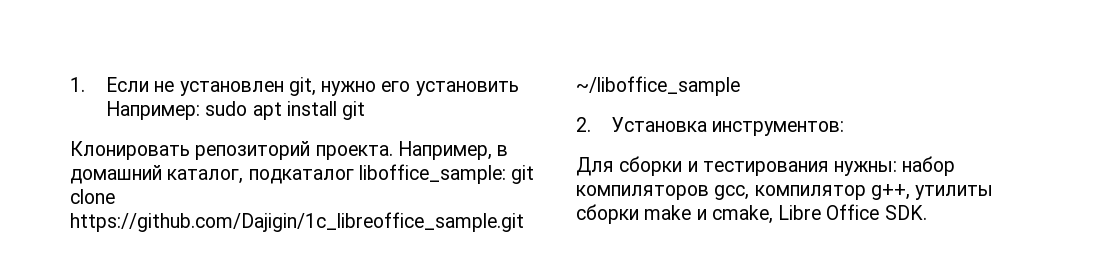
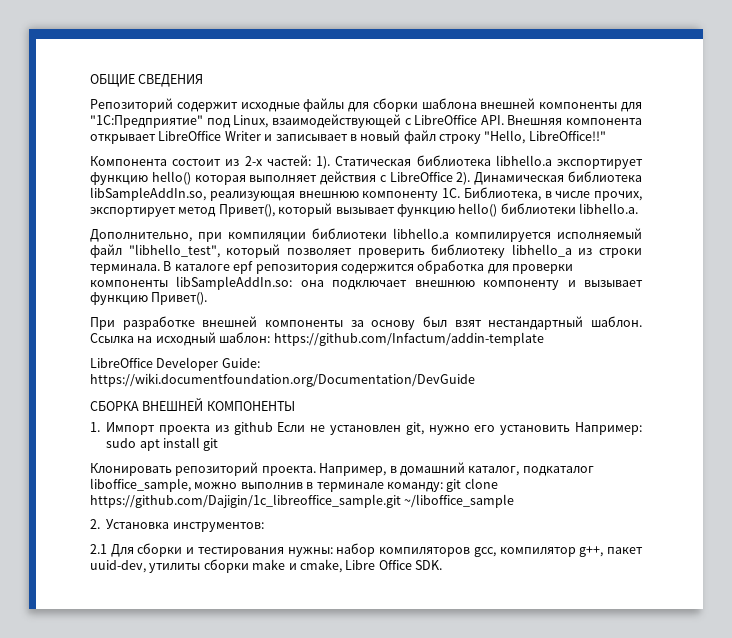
- 1. Если не установлен git, нужно его установить Например: sudo apt install git
+ ОБЩИЕ СВЕДЕНИЯ
+ Репозиторий содержит исходные файлы для сборки шаблона внешней компоненты для "1С:Предприятие" под Linux, взаимодействующей с LibreOffice API. Внешняя компонента открывает LibreOffice Writer и записывает в новый файл строку "Hello, LibreOffice!!"
+ Компонента состоит из 2-х частей: 1). Статическая библиотека libhello.a экспортирует функцию hello() которая выполняет действия с LibreOffice 2). Динамическая библиотека libSampleAddIn.so, реализующая внешнюю компоненту 1С. Библиотека, в числе прочих, экспортирует метод Привет(), который вызывает функцию hello() библиотеки libhello.a.
+ Дополнительно, при компиляции библиотеки libhello.a компилируется исполняемый файл "libhello_test", который позволяет проверить библиотеку libhello_a из строки терминала. В каталоге epf репозитория содержится обработка для проверки компоненты libSampleAddIn.so: она подключает внешнюю компоненту и вызывает функцию Привет().
+ При разработке внешней компоненты за основу был взят нестандартный шаблон. Ссылка на исходный шаблон: https://github.com/Infactum/addin-template
+ LibreOffice Developer Guide: https://wiki.documentfoundation.org/Documentation/DevGuide
+ СБОРКА ВНЕШНЕЙ КОМПОНЕНТЫ
+ 1. Импорт проекта из github Если не установлен git, нужно его установить Например: sudo apt install git
- Например, в домашний каталог, подкаталог liboffice_sample: git clone https://github.com/Dajigin/1c_libreoffice_sample.git ~/liboffice_sample
+ Например, в домашний каталог, подкаталог liboffice_sample, можно выполнив в терминале команду: git clone https://github.com/Dajigin/1c_libreoffice_sample.git ~/liboffice_sample
- Для сборки и тестирования нужны: набор компиляторов gcc, компилятор g++, утилиты сборки make и cmake, Libre Office SDK.
+ 2.1 Для сборки и тестирования нужны: набор компиляторов gcc, компилятор g++, пакет uuid-dev, утилиты сборки make и cmake, Libre Office SDK.

